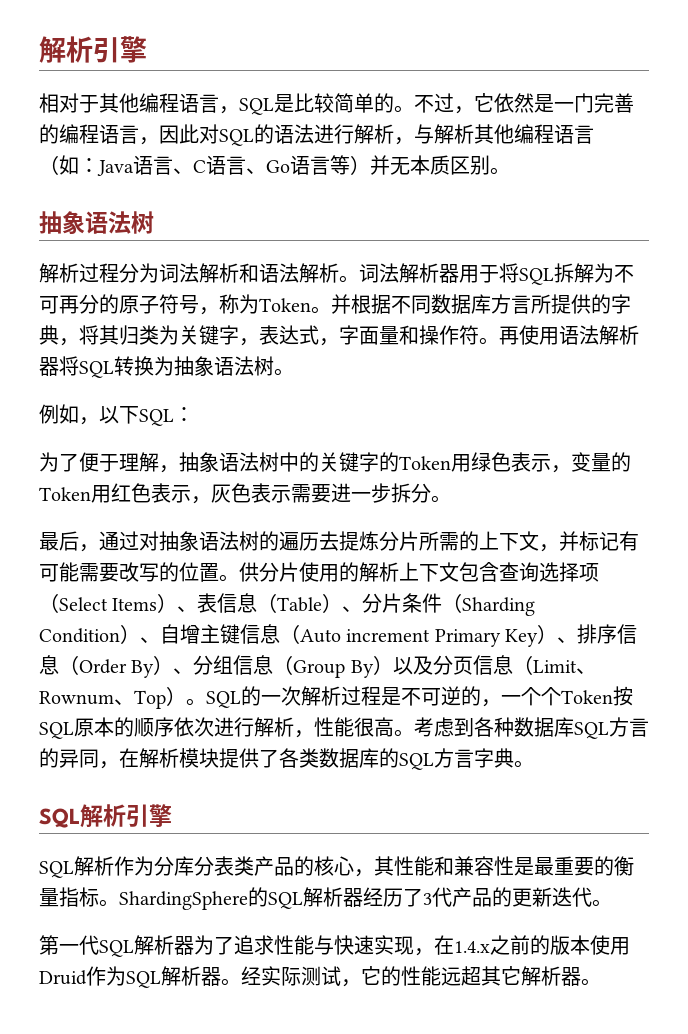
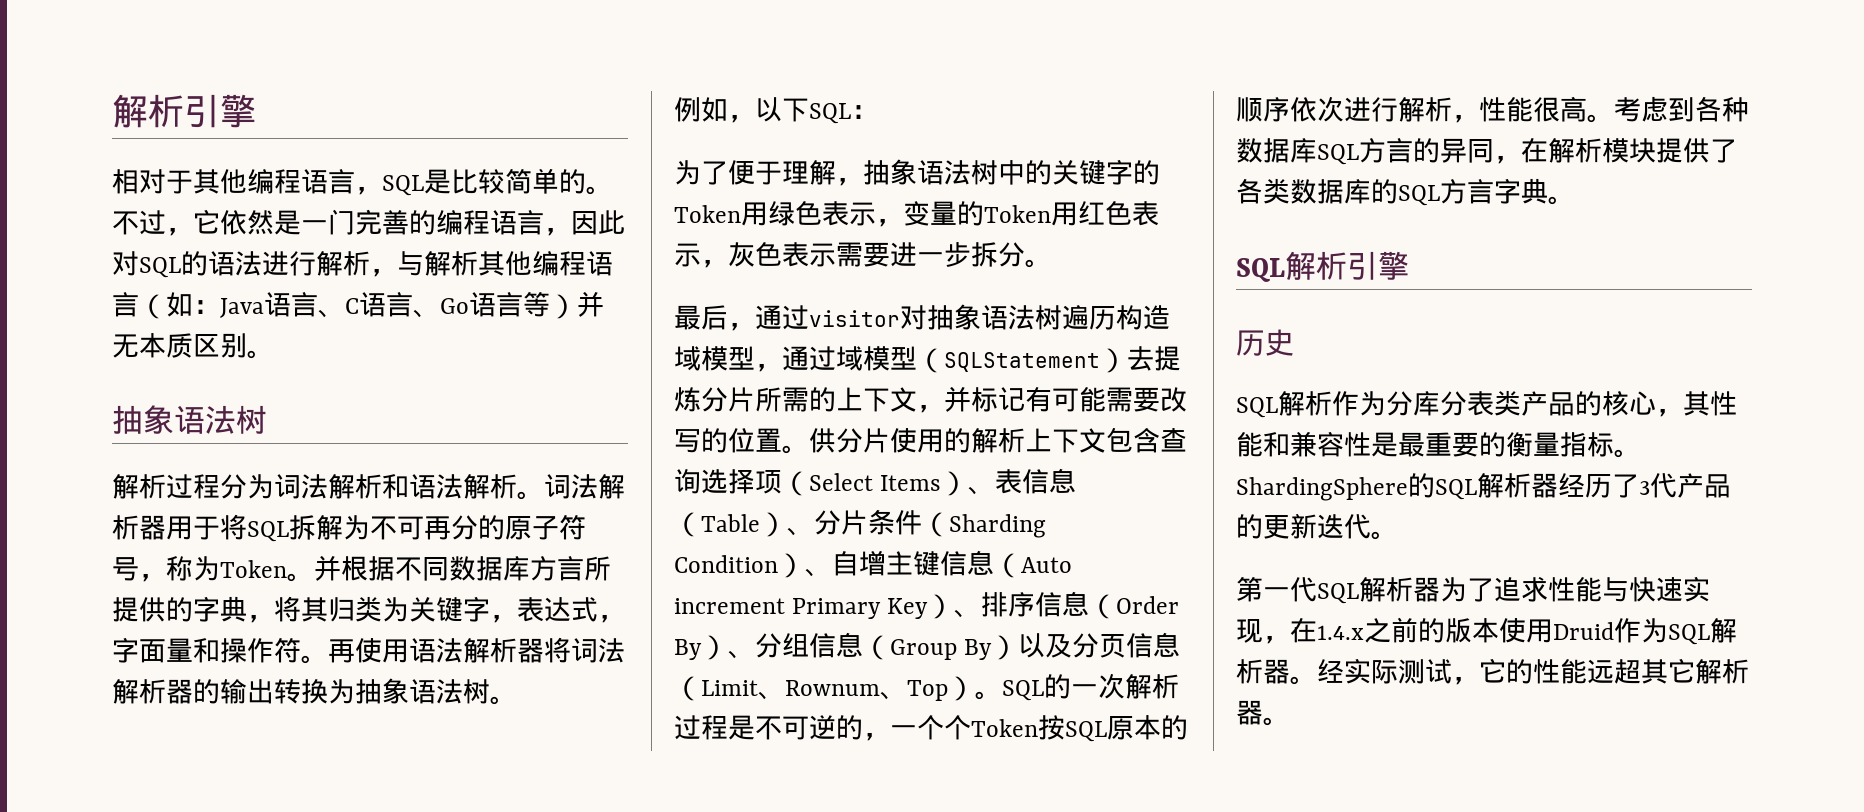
- 再使用语法解析器将SQL转换为抽象语法树。
+ 再使用语法解析器将词法解析器的输出转换为抽象语法树。
- 最后，通过对抽象语法树的遍历去提炼分片所需的上下文，并标记有可能需要改写的位置。
+ 最后，通过visitor对抽象语法树遍历构造域模型，通过域模型（SQLStatement）去提炼分片所需的上下文，并标记有可能需要改写的位置。
+ 历史

